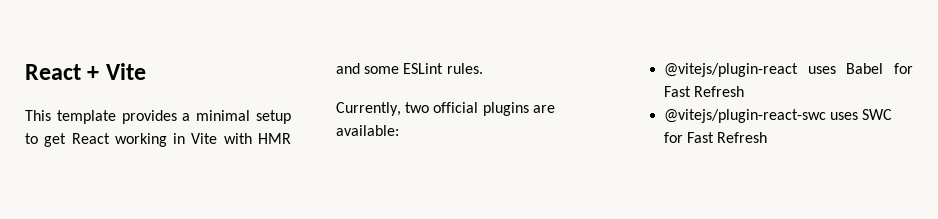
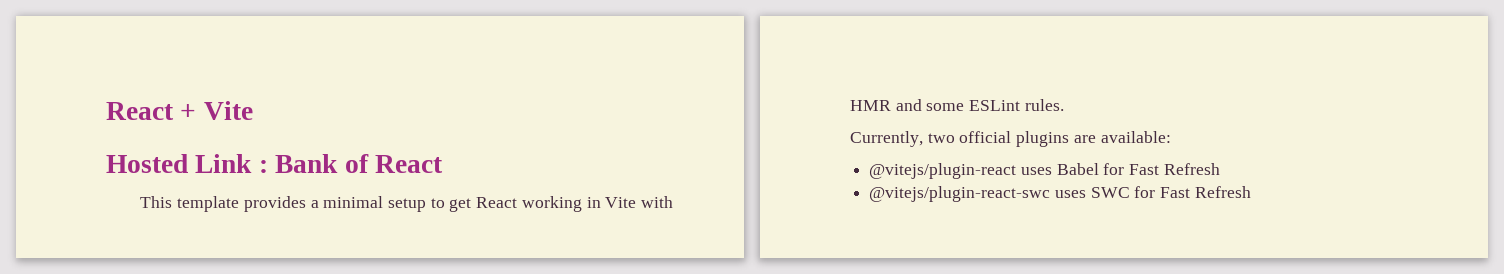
+ Hosted Link : Bank of React

